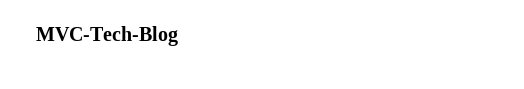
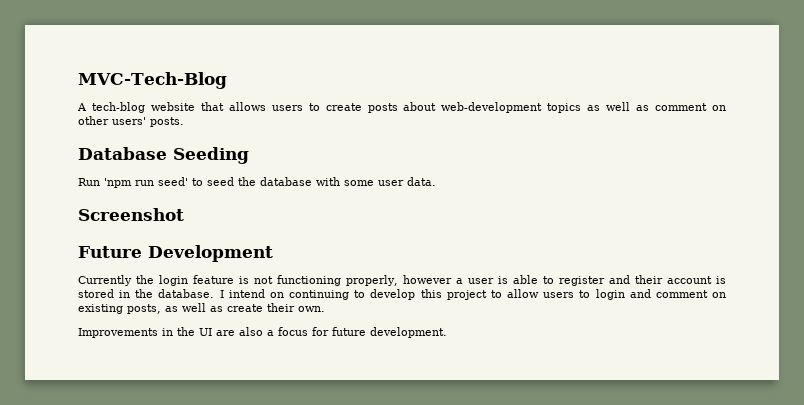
+ A tech-blog website that allows users to create posts about web-development topics as well as comment on other users' posts.
+ Database Seeding
+ Run 'npm run seed' to seed the database with some user data.
+ Screenshot
+ Future Development
+ Currently the login feature is not functioning properly, however a user is able to register and their account is stored in the database. I intend on continuing to develop this project to allow users to login and comment on existing posts, as well as create their own.
+ Improvements in the UI are also a focus for future development.

